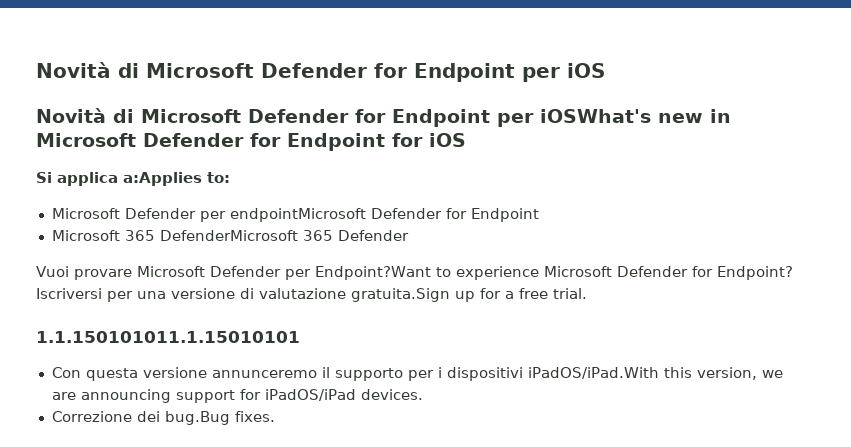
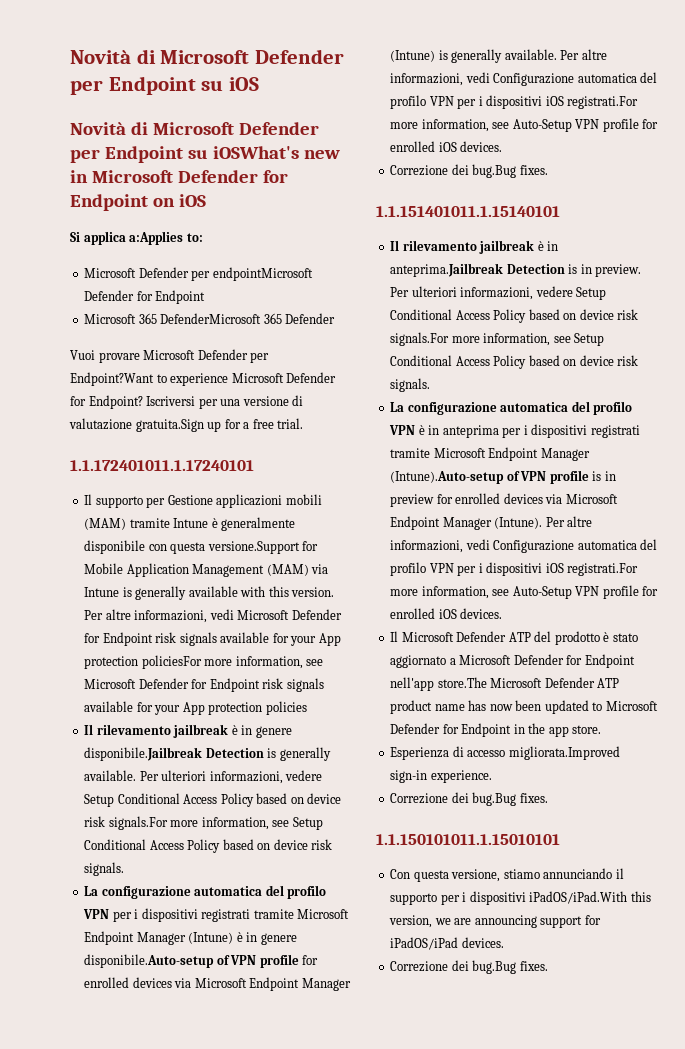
- Novità di Microsoft Defender for Endpoint per iOS
+ Novità di Microsoft Defender per Endpoint su iOS
- Novità di Microsoft Defender for Endpoint per iOSWhat's new in Microsoft Defender for Endpoint for iOS
+ Novità di Microsoft Defender per Endpoint su iOSWhat's new in Microsoft Defender for Endpoint on iOS
+ 1.1.172401011.1.17240101
+ Il supporto per Gestione applicazioni mobili (MAM) tramite Intune è generalmente disponibile con questa versione.Support for Mobile Application Management (MAM) via Intune is generally available with this version. Per altre informazioni, vedi Microsoft Defender for Endpoint risk signals available for your App protection policiesFor more information, see Microsoft Defender for Endpoint risk signals available for your App protection policies
+ Il rilevamento jailbreak è in genere disponibile.Jailbreak Detection is generally available. Per ulteriori informazioni, vedere Setup Conditional Access Policy based on device risk signals.For more information, see Setup Conditional Access Policy based on device risk signals.
+ La configurazione automatica del profilo VPN per i dispositivi registrati tramite Microsoft Endpoint Manager (Intune) è in genere disponibile.Auto-setup of VPN profile for enrolled devices via Microsoft Endpoint Manager (Intune) is generally available. Per altre informazioni, vedi Configurazione automatica del profilo VPN per i dispositivi iOS registrati.For more information, see Auto-Setup VPN profile for enrolled iOS devices.
+ Correzione dei bug.Bug fixes.
+ 1.1.151401011.1.15140101
+ Il rilevamento jailbreak è in anteprima.Jailbreak Detection is in preview. Per ulteriori informazioni, vedere Setup Conditional Access Policy based on device risk signals.For more information, see Setup Conditional Access Policy based on device risk signals.
+ La configurazione automatica del profilo VPN è in anteprima per i dispositivi registrati tramite Microsoft Endpoint Manager (Intune).Auto-setup of VPN profile is in preview for enrolled devices via Microsoft Endpoint Manager (Intune). Per altre informazioni, vedi Configurazione automatica del profilo VPN per i dispositivi iOS registrati.For more information, see Auto-Setup VPN profile for enrolled iOS devices.
+ Il Microsoft Defender ATP del prodotto è stato aggiornato a Microsoft Defender for Endpoint nell'app store.The Microsoft Defender ATP product name has now been updated to Microsoft Defender for Endpoint in the app store.
+ Esperienza di accesso migliorata.Improved sign-in experience.
+ Correzione dei bug.Bug fixes.
- Con questa versione annunceremo il supporto per i dispositivi iPadOS/iPad.With this version, we are announcing support for iPadOS/iPad devices.
+ Con questa versione, stiamo annunciando il supporto per i dispositivi iPadOS/iPad.With this version, we are announcing support for iPadOS/iPad devices.

